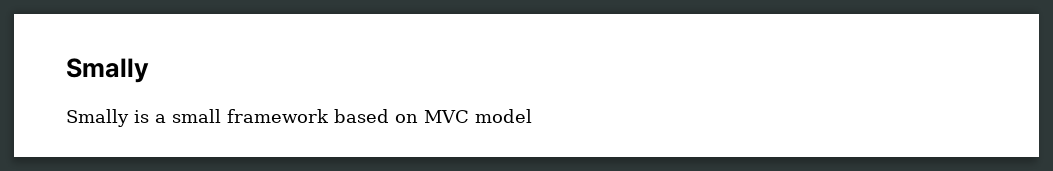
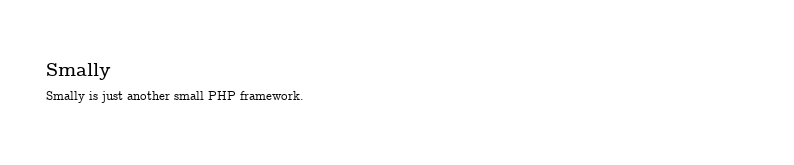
- Smally is a small framework based on MVC model
+ Smally is just another small PHP framework.

